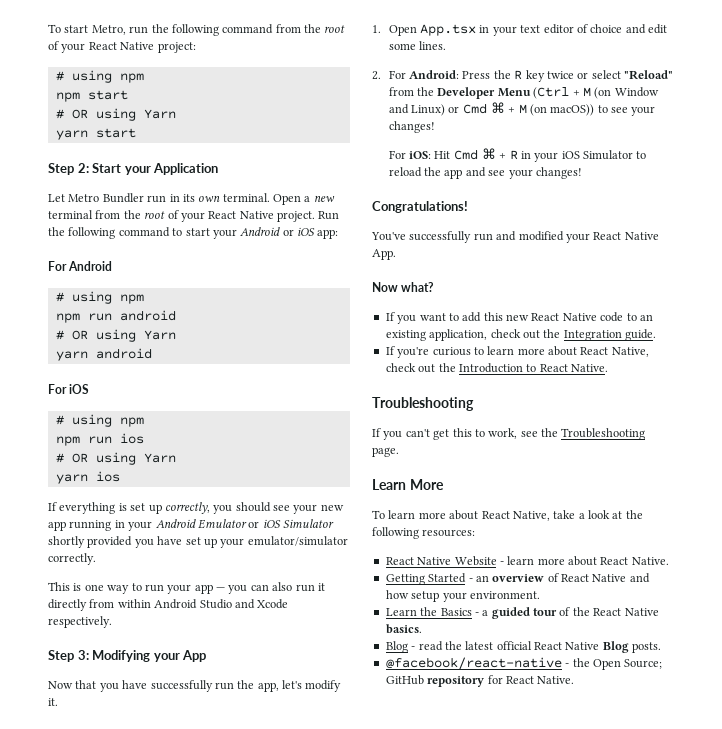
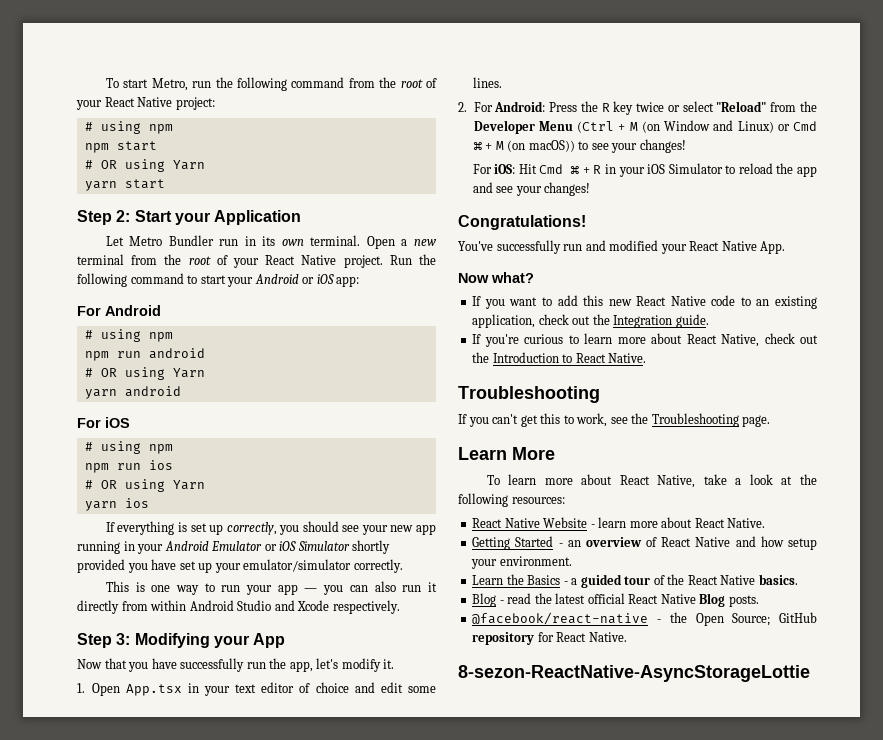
+ 8-sezon-ReactNative-AsyncStorageLottie

